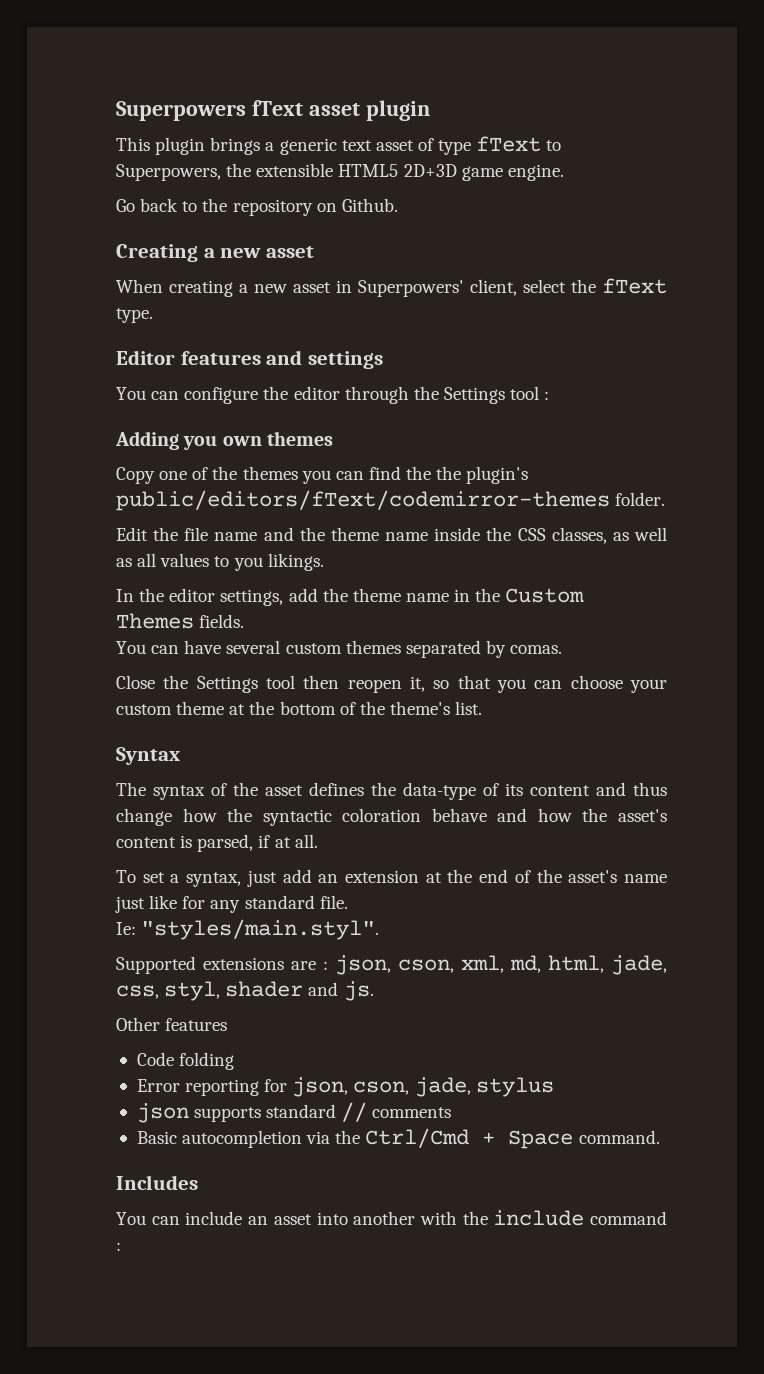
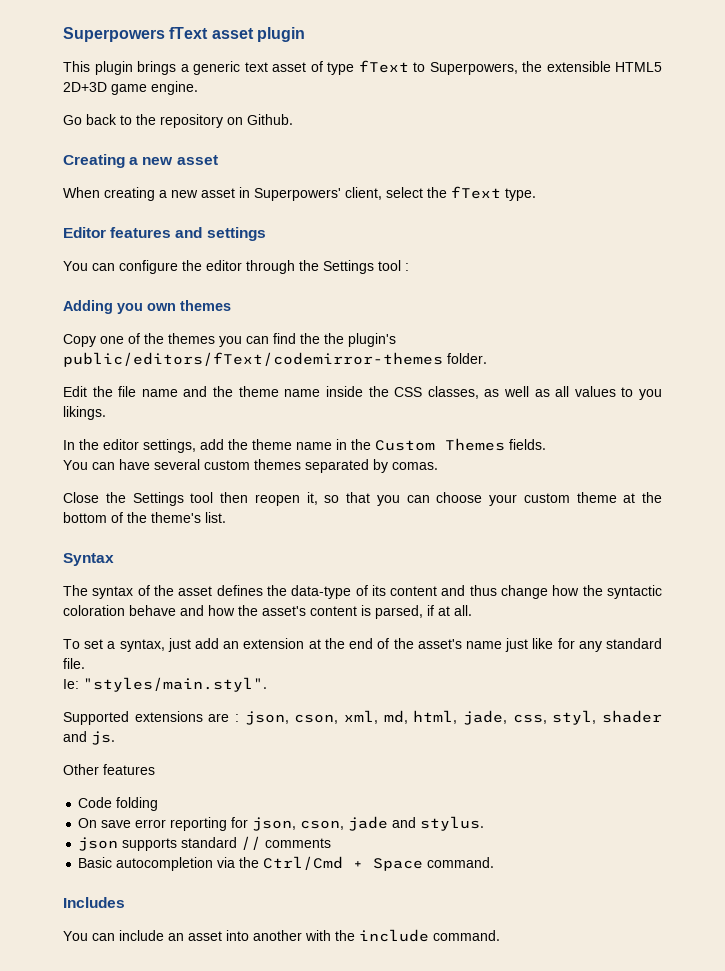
- Error reporting for json, cson, jade, stylus
+ On save error reporting for json, cson, jade and stylus.
- You can include an asset into another with the include command :
+ You can include an asset into another with the include command.

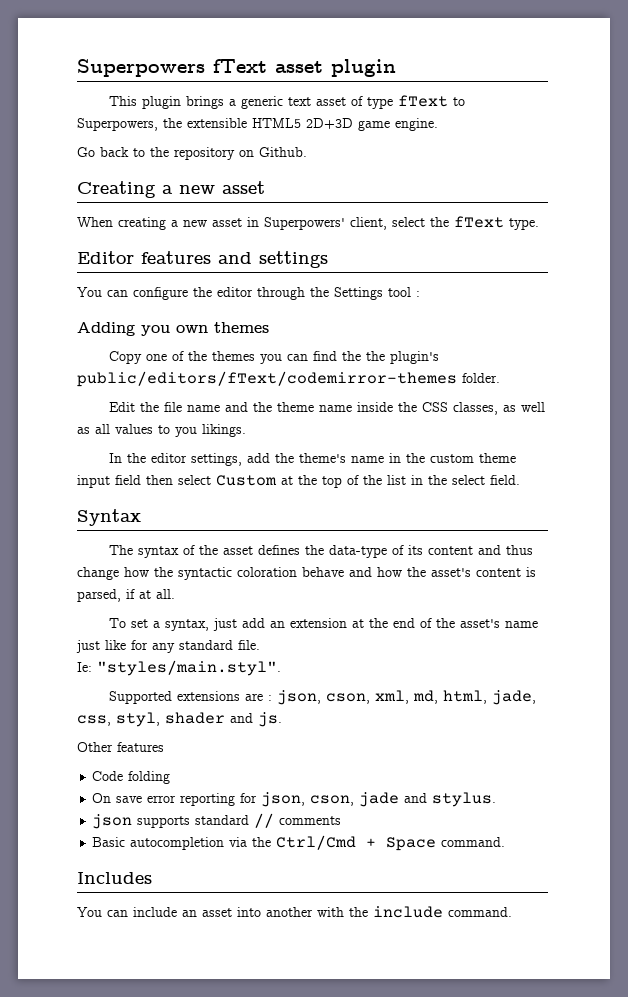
- In the editor settings, add the theme name in the Custom Themes fields.
- You can have several custom themes separated by comas.
- Close the Settings tool then reopen it, so that you can choose your custom theme at the bottom of the theme's list.
+ In the editor settings, add the theme's name in the custom theme input field then select Custom at the top of the list in the select field.

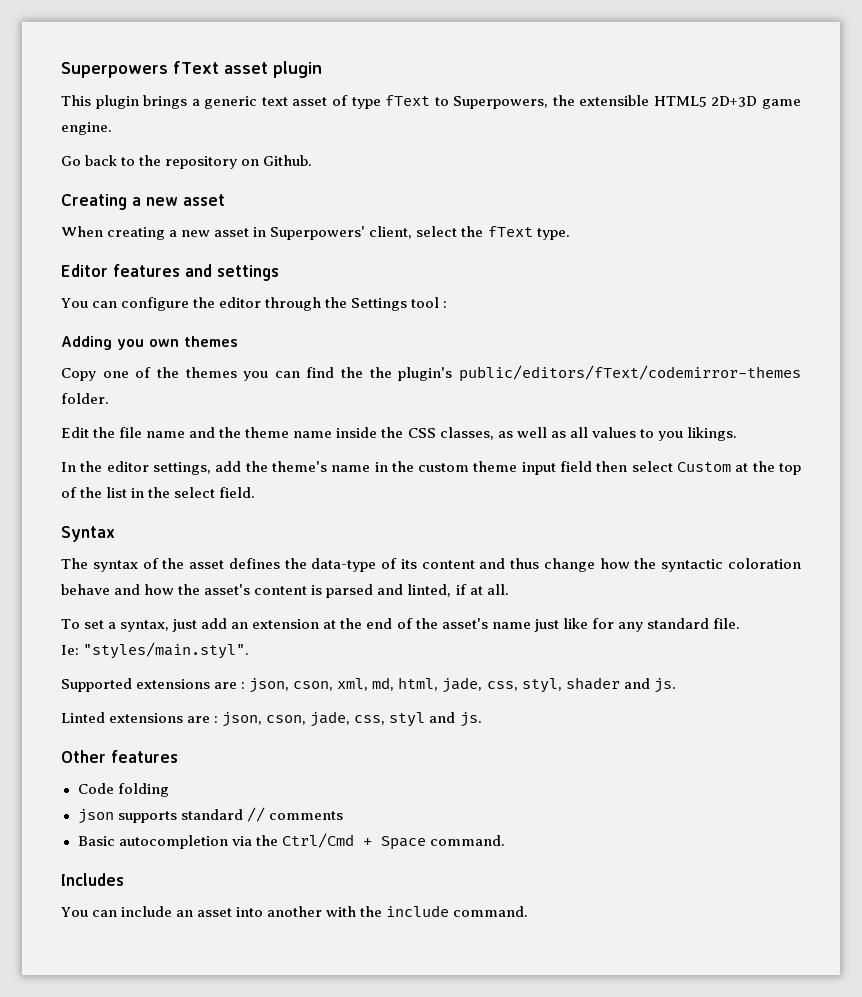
- The syntax of the asset defines the data-type of its content and thus change how the syntactic coloration behave and how the asset's content is parsed, if at all.
+ The syntax of the asset defines the data-type of its content and thus change how the syntactic coloration behave and how the asset's content is parsed and linted, if at all.
+ Linted extensions are : json, cson, jade, css, styl and js.
  Other features
  Code folding
- On save error reporting for json, cson, jade and stylus.

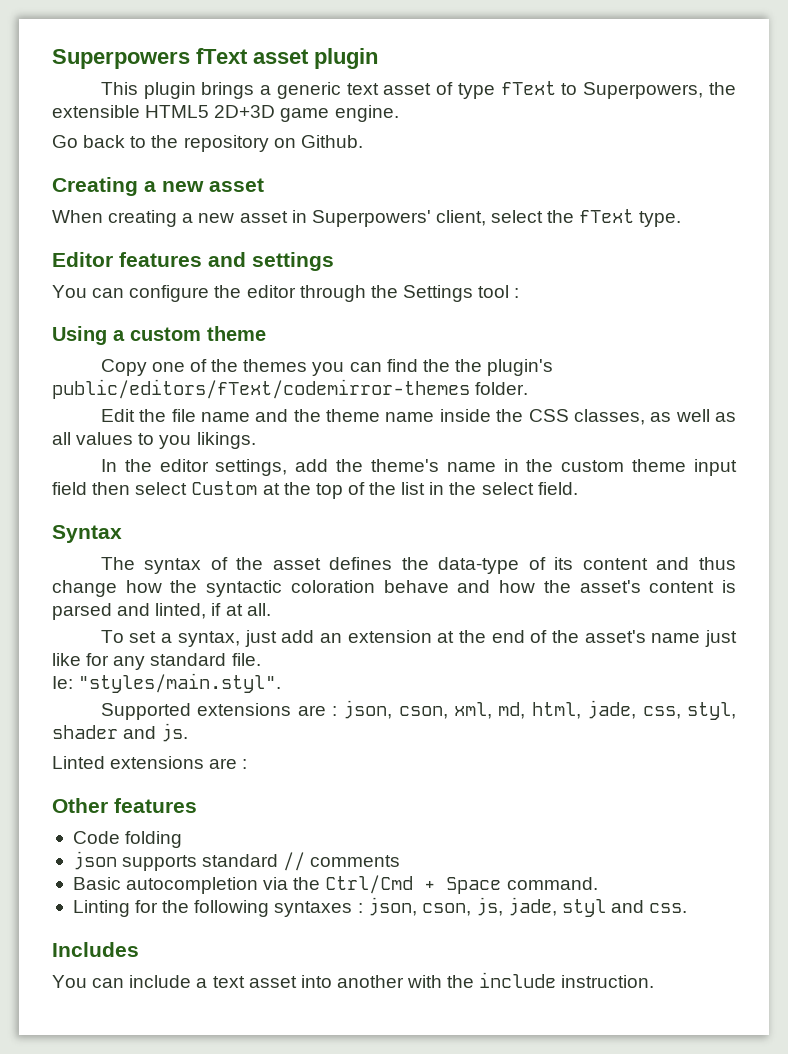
- Adding you own themes
+ Using a custom theme
- Linted extensions are : json, cson, jade, css, styl and js.
+ Linted extensions are :
+ Linting for the following syntaxes : json, cson, js, jade, styl and css.
- You can include an asset into another with the include command.
+ You can include a text asset into another with the include instruction.

